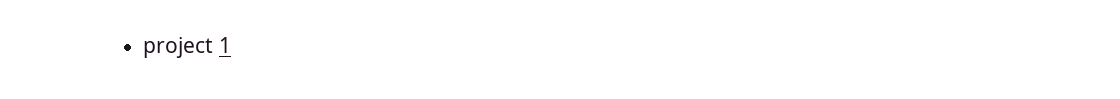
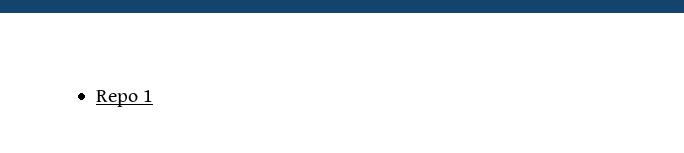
- project 1
+ Repo 1

